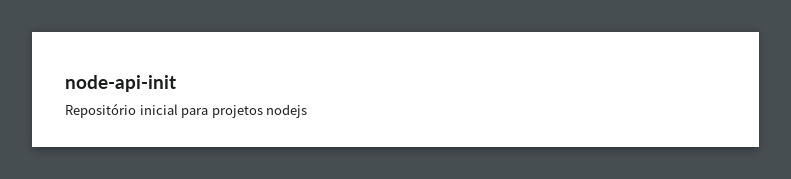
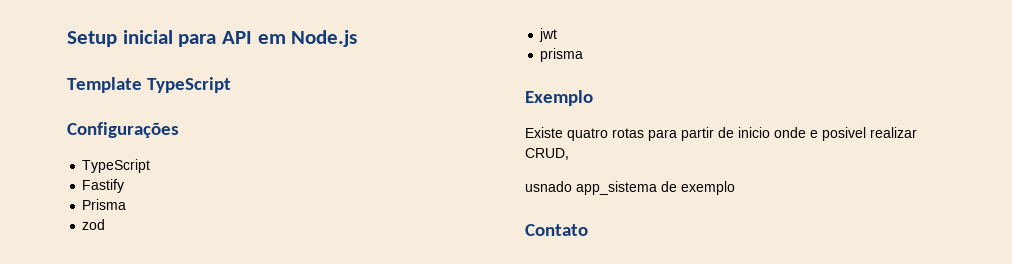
- node-api-init
- Repositório inicial para projetos nodejs
+ Setup inicial para API em Node.js
+ Template TypeScript
+ Configurações
+ TypeScript
+ Fastify
+ Prisma
+ zod
+ jwt
+ prisma
+ Exemplo
+ Existe quatro rotas para partir de inicio onde e posivel realizar CRUD,
+ usnado app_sistema de exemplo
+ Contato

